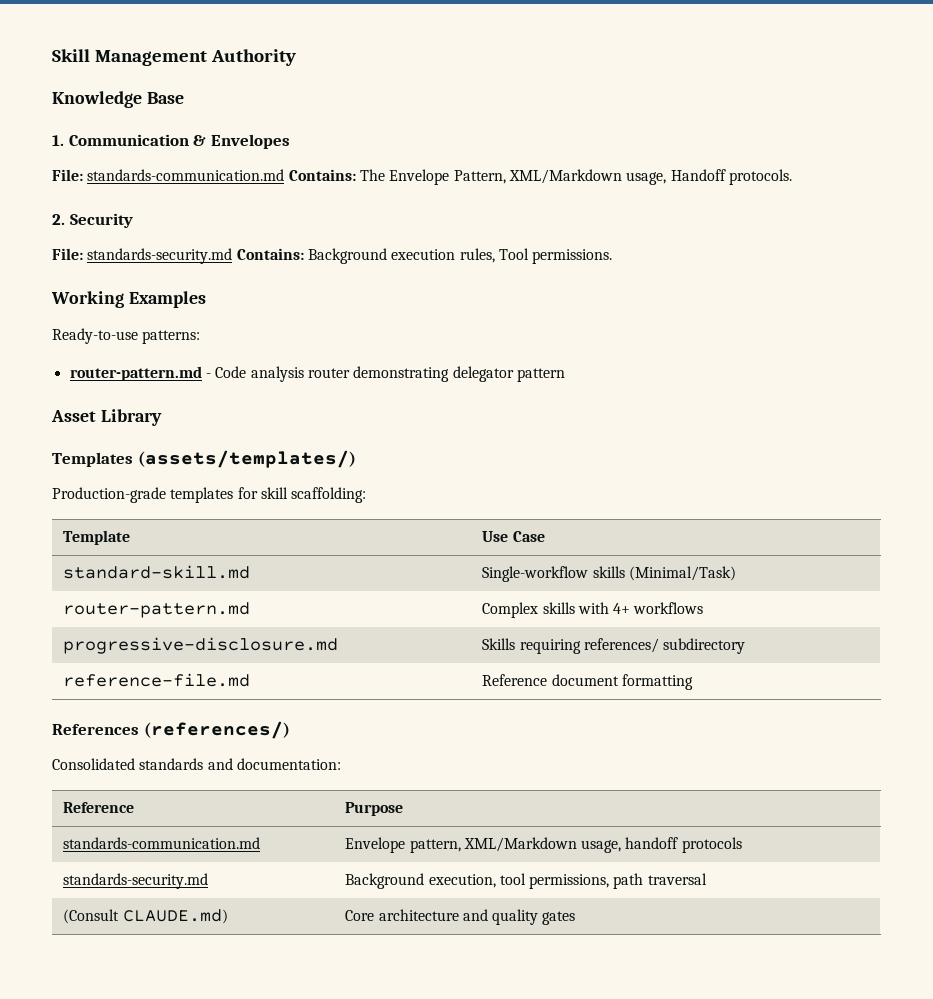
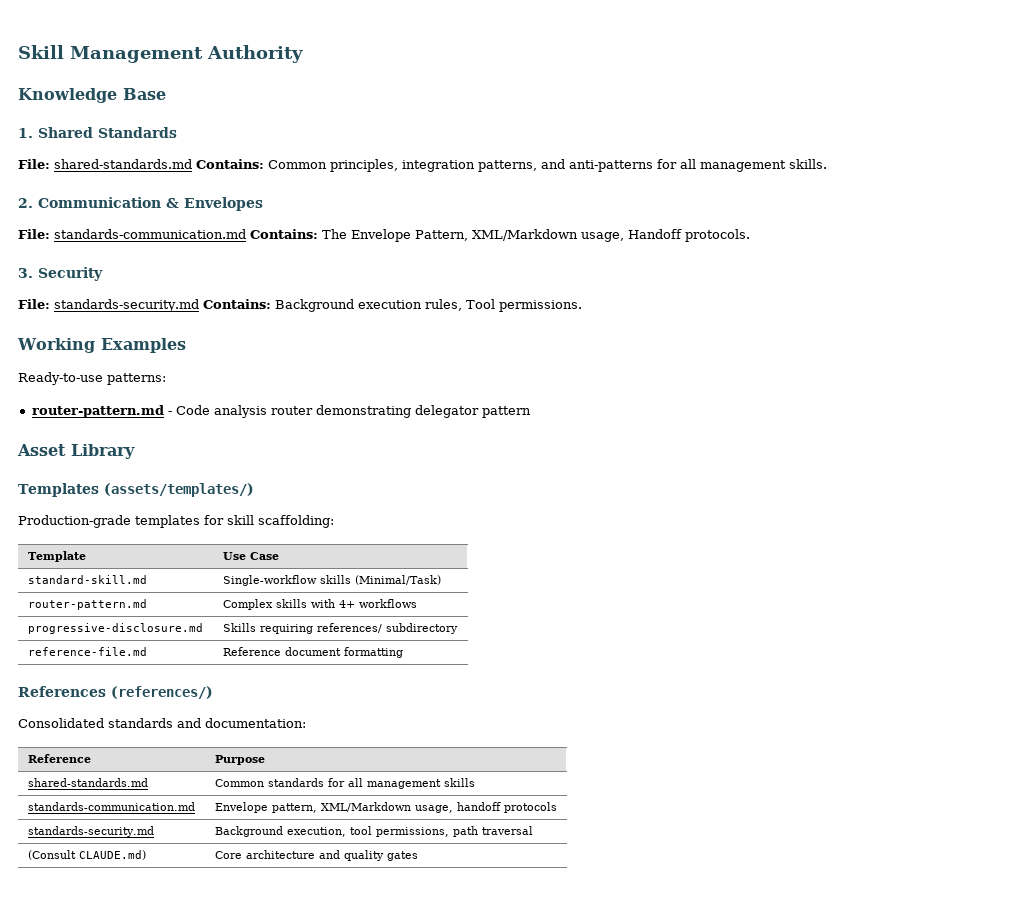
- 1. Communication & Envelopes
+ 1. Shared Standards
+ File: shared-standards.md Contains: Common principles, integration patterns, and anti-patterns for all management skills.
+ 2. Communication & Envelopes
- 2. Security
+ 3. Security
+ shared-standards.md | Common standards for all management skills

